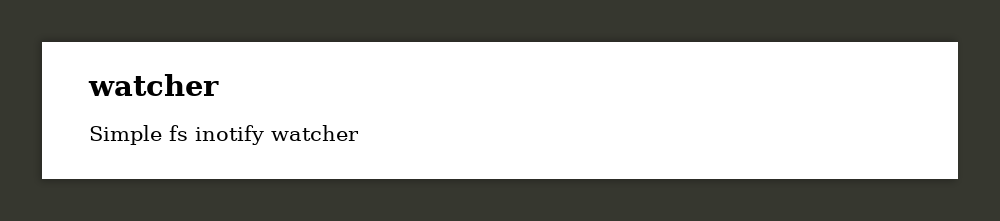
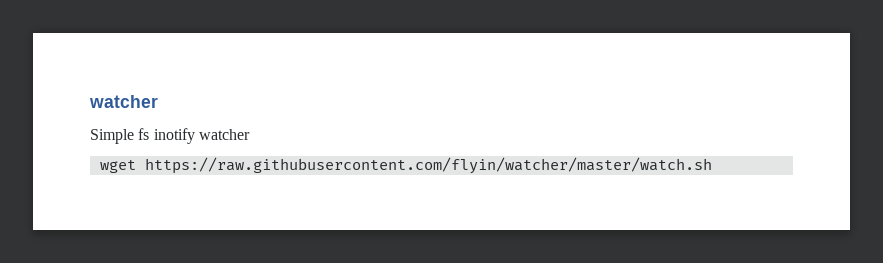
+ wget https://raw.githubusercontent.com/flyin/watcher/master/watch.sh

